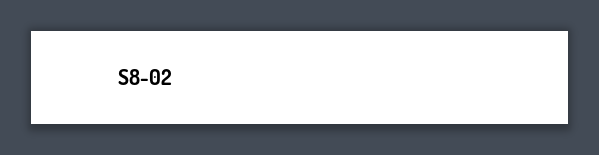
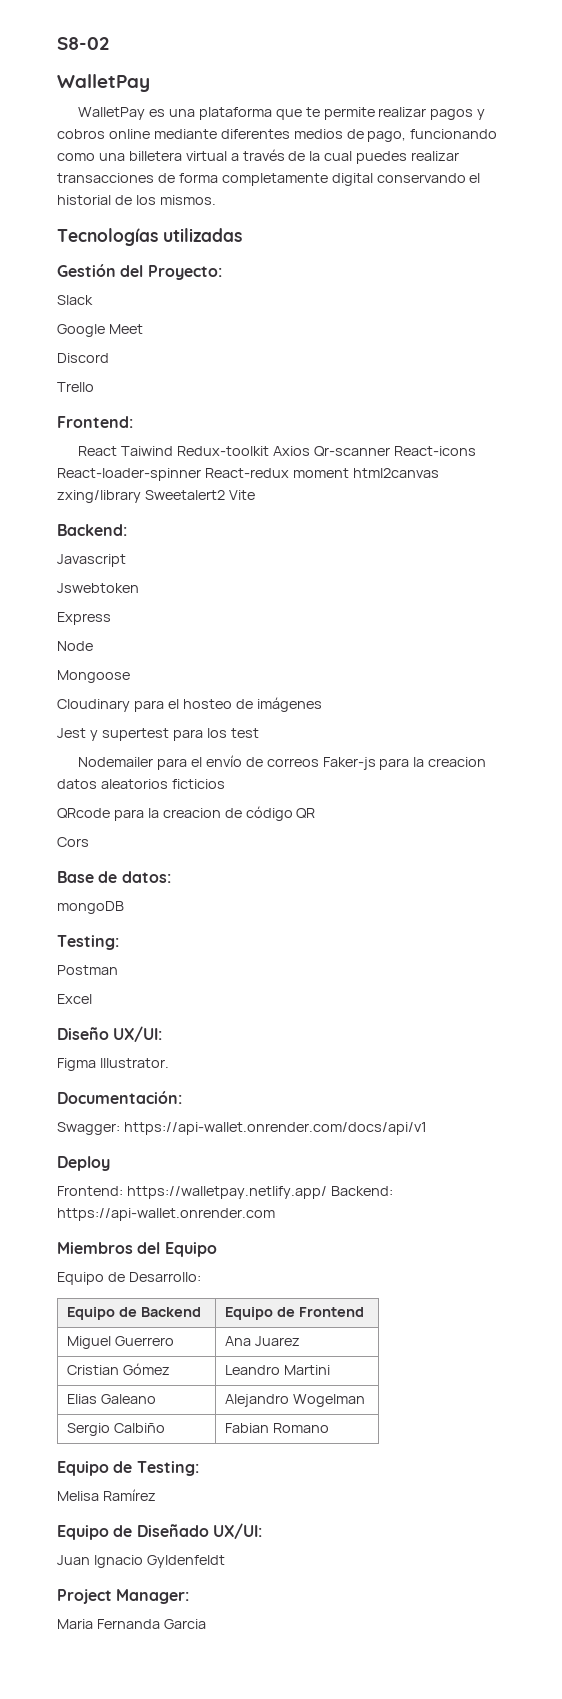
  S8-02
+ WalletPay
+ WalletPay es una plataforma que te permite realizar pagos y cobros online mediante diferentes medios de pago, funcionando como una billetera virtual a través de la cual puedes realizar transacciones de forma completamente digital conservando el historial de los mismos.
+ Tecnologías utilizadas
+ Gestión del Proyecto:
+ Slack
+ Google Meet
+ Discord
+ Trello
+ Frontend:
+ React Taiwind Redux-toolkit Axios Qr-scanner React-icons React-loader-spinner React-redux moment html2canvas zxing/library Sweetalert2 Vite
+ Backend:
+ Javascript
+ Jswebtoken
+ Express
+ Node
+ Mongoose
+ Cloudinary para el hosteo de imágenes
+ Jest y supertest para los test
+ Nodemailer para el envío de correos Faker-js para la creacion datos aleatorios ficticios
+ QRcode para la creacion de código QR
+ Cors
+ Base de datos:
+ mongoDB
+ Testing:
+ Postman
+ Excel
+ Diseño UX/UI:
+ Figma Illustrator.
+ Documentación:
+ Swagger: https://api-wallet.onrender.com/docs/api/v1
+ Deploy
+ Frontend: https://walletpay.netlify.app/ Backend: https://api-wallet.onrender.com
+ Miembros del Equipo
+ Equipo de Desarrollo:
+ Equipo de Backend | Equipo de Frontend
+ Miguel Guerrero | Ana Juarez
+ Cristian Gómez | Leandro Martini
+ Elias Galeano | Alejandro Wogelman
+ Sergio Calbiño | Fabian Romano
+ Equipo de Testing:
+ Melisa Ramírez
+ Equipo de Diseñado UX/UI:
+ Juan Ignacio Gyldenfeldt
+ Project Manager:
+ Maria Fernanda Garcia

